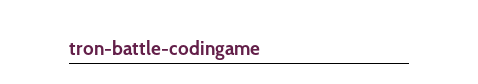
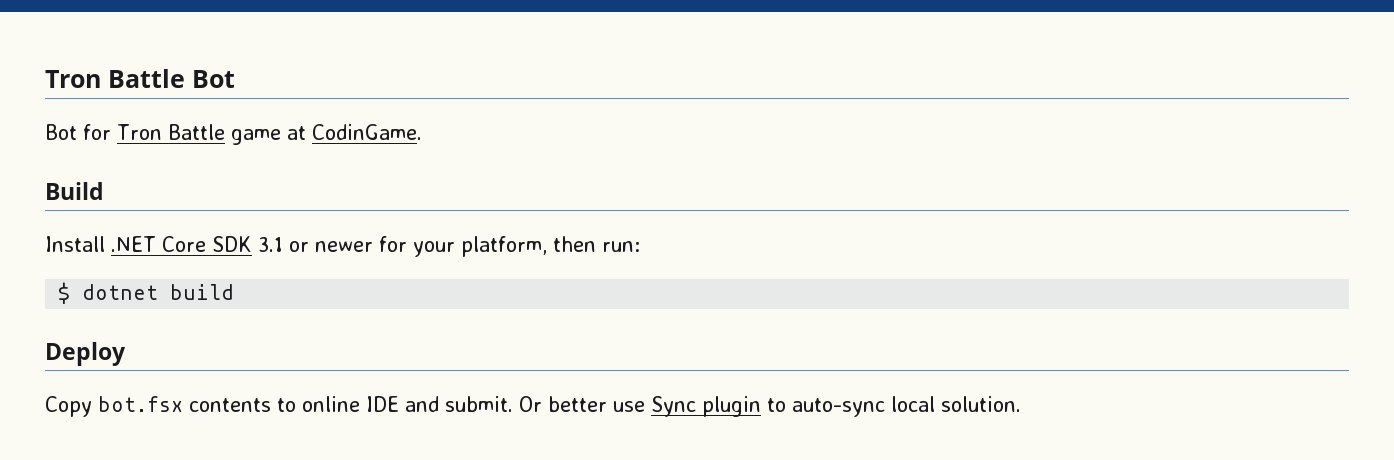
- tron-battle-codingame
+ Tron Battle Bot
+ Bot for Tron Battle game at CodinGame.
+ Build
+ Install .NET Core SDK 3.1 or newer for your platform, then run:
+ $ dotnet build
+ Deploy
+ Copy bot.fsx contents to online IDE and submit. Or better use Sync plugin to auto-sync local solution.

